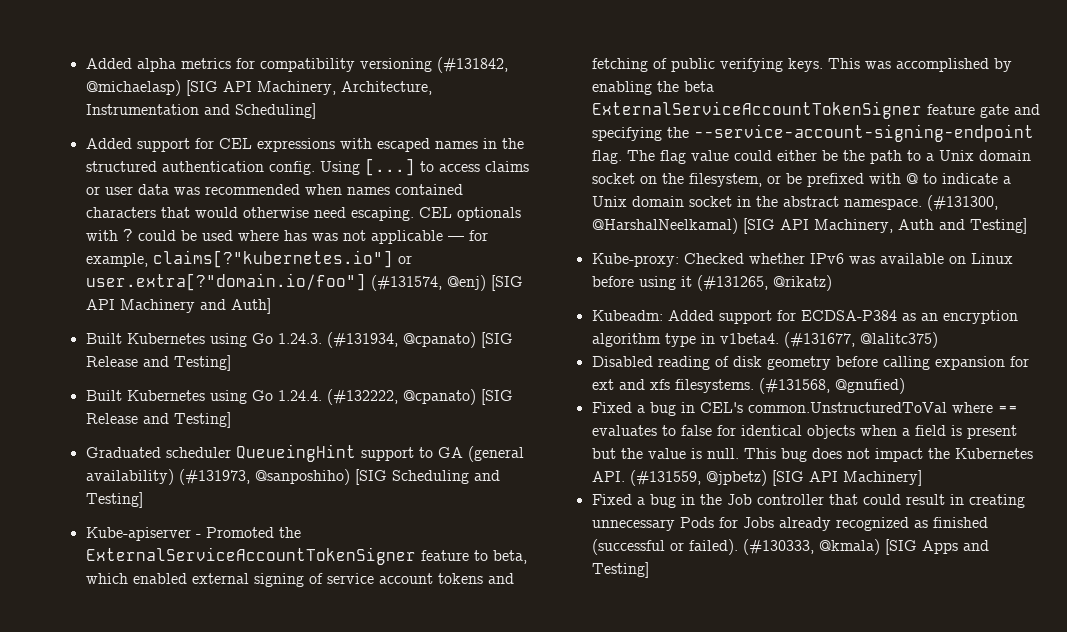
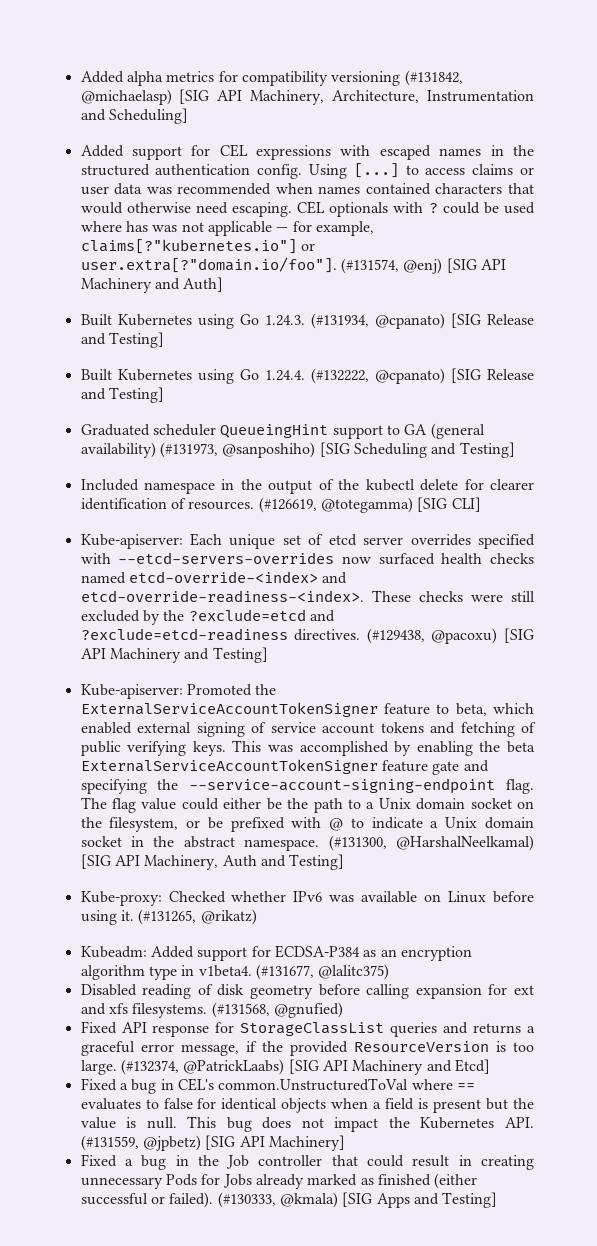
- CEL optionals with ? could be used where has was not applicable — for example, claims[?"kubernetes.io"] or user.extra[?"domain.io/foo"] (#131574, @enj) [SIG API Machinery and Auth]
+ CEL optionals with ? could be used where has was not applicable — for example, claims[?"kubernetes.io"] or user.extra[?"domain.io/foo"]. (#131574, @enj) [SIG API Machinery and Auth]
- Kube-apiserver - Promoted the ExternalServiceAccountTokenSigner feature to beta, which enabled external signing of service account tokens and fetching of public verifying keys.
+ Included namespace in the output of the kubectl delete for clearer identification of resources. (#126619, @totegamma) [SIG CLI]
+ Kube-apiserver: Each unique set of etcd server overrides specified with --etcd-servers-overrides now surfaced health checks named etcd-override-<index> and etcd-override-readiness-<index>. These checks were still excluded by the ?exclude=etcd and ?exclude=etcd-readiness directives. (#129438, @pacoxu) [SIG API Machinery and Testing]
+ Kube-apiserver: Promoted the ExternalServiceAccountTokenSigner feature to beta, which enabled external signing of service account tokens and fetching of public verifying keys.
- Kube-proxy: Checked whether IPv6 was available on Linux before using it (#131265, @rikatz)
+ Kube-proxy: Checked whether IPv6 was available on Linux before using it. (#131265, @rikatz)
+ Fixed API response for StorageClassList queries and returns a graceful error message, if the provided ResourceVersion is too large. (#132374, @PatrickLaabs) [SIG API Machinery and Etcd]
- Fixed a bug in the Job controller that could result in creating unnecessary Pods for Jobs already recognized as finished (successful or failed).
+ Fixed a bug in the Job controller that could result in creating unnecessary Pods for Jobs already marked as finished (either successful or failed).

